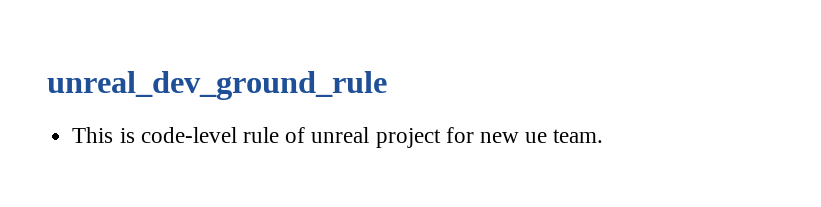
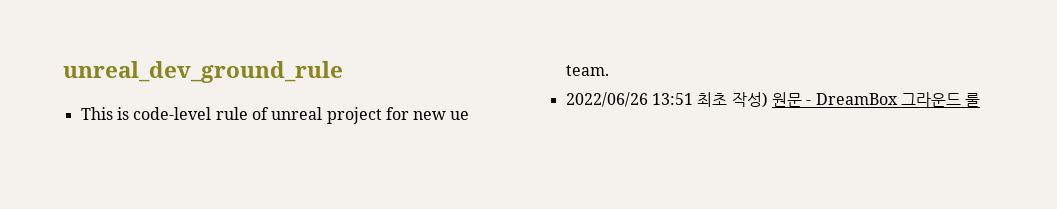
+ 2022/06/26 13:51 최초 작성) 원문 - DreamBox 그라운드 룰

